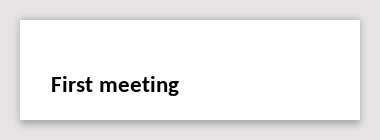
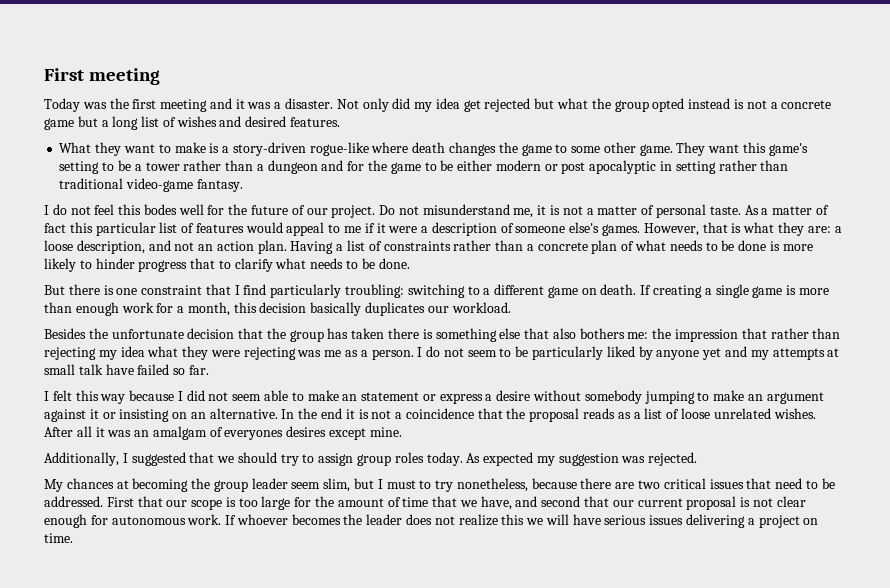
+ Today was the first meeting and it was a disaster. Not only did my idea get rejected but what the group opted instead is not a concrete game but a long list of wishes and desired features.
+ What they want to make is a story-driven rogue-like where death changes the game to some other game. They want this game's setting to be a tower rather than a dungeon and for the game to be either modern or post apocalyptic in setting rather than traditional video-game fantasy.
+ I do not feel this bodes well for the future of our project. Do not misunderstand me, it is not a matter of personal taste. As a matter of fact this particular list of features would appeal to me if it were a description of someone else's games. However, that is what they are: a loose description, and not an action plan. Having a list of constraints rather than a concrete plan of what needs to be done is more likely to hinder progress that to clarify what needs to be done.
+ But there is one constraint that I find particularly troubling: switching to a different game on death. If creating a single game is more than enough work for a month, this decision basically duplicates our workload.
+ Besides the unfortunate decision that the group has taken there is something else that also bothers me: the impression that rather than rejecting my idea what they were rejecting was me as a person. I do not seem to be particularly liked by anyone yet and my attempts at small talk have failed so far.
+ I felt this way because I did not seem able to make an statement or express a desire without somebody jumping to make an argument against it or insisting on an alternative. In the end it is not a coincidence that the proposal reads as a list of loose unrelated wishes. After all it was an amalgam of everyones desires except mine.
+ Additionally, I suggested that we should try to assign group roles today. As expected my suggestion was rejected.
+ My chances at becoming the group leader seem slim, but I must to try nonetheless, because there are two critical issues that need to be addressed. First that our scope is too large for the amount of time that we have, and second that our current proposal is not clear enough for autonomous work. If whoever becomes the leader does not realize this we will have serious issues delivering a project on time.

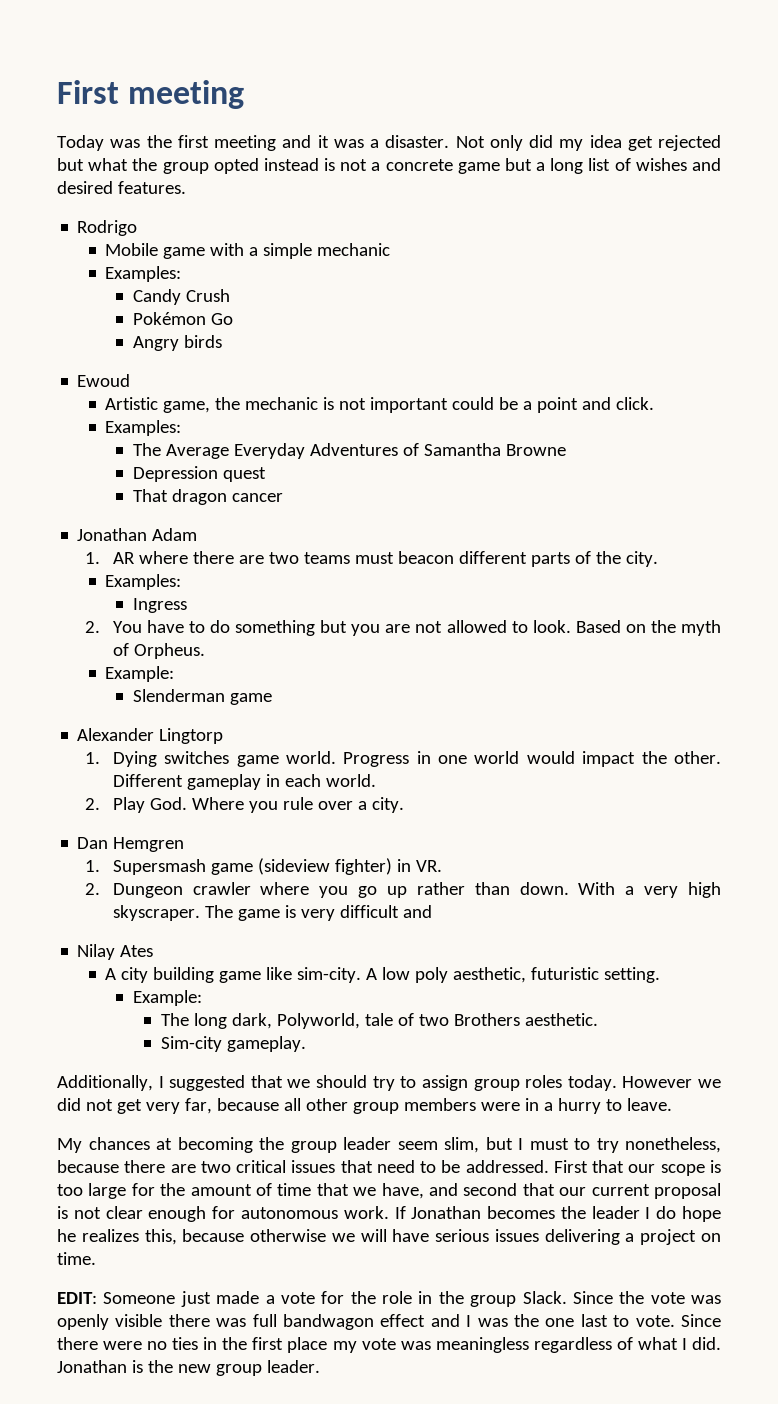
- What they want to make is a story-driven rogue-like where death changes the game to some other game. They want this game's setting to be a tower rather than a dungeon and for the game to be either modern or post apocalyptic in setting rather than traditional video-game fantasy.
- I do not feel this bodes well for the future of our project. Do not misunderstand me, it is not a matter of personal taste. As a matter of fact this particular list of features would appeal to me if it were a description of someone else's games. However, that is what they are: a loose description, and not an action plan. Having a list of constraints rather than a concrete plan of what needs to be done is more likely to hinder progress that to clarify what needs to be done.
- But there is one constraint that I find particularly troubling: switching to a different game on death. If creating a single game is more than enough work for a month, this decision basically duplicates our workload.
- Besides the unfortunate decision that the group has taken there is something else that also bothers me: the impression that rather than rejecting my idea what they were rejecting was me as a person. I do not seem to be particularly liked by anyone yet and my attempts at small talk have failed so far.
- I felt this way because I did not seem able to make an statement or express a desire without somebody jumping to make an argument against it or insisting on an alternative. In the end it is not a coincidence that the proposal reads as a list of loose unrelated wishes. After all it was an amalgam of everyones desires except mine.
+ Rodrigo
+ Mobile game with a simple mechanic
+ Examples:
+ Candy Crush
+ Pokémon Go
+ Angry birds
+ Ewoud
+ Artistic game, the mechanic is not important could be a point and click.
+ Examples:
+ The Average Everyday Adventures of Samantha Browne
+ Depression quest
+ That dragon cancer
+ Jonathan Adam
+ 1. AR where there are two teams must beacon different parts of the city.
+ Examples:
+ Ingress
+ 2. You have to do something but you are not allowed to look. Based on the myth of Orpheus.
+ Example:
+ Slenderman game
+ Alexander Lingtorp
+ 1. Dying switches game world. Progress in one world would impact the other. Different gameplay in each world.
+ 2. Play God. Where you rule over a city.
+ Dan Hemgren
+ 1. Supersmash game (sideview fighter) in VR.
+ 2. Dungeon crawler where you go up rather than down. With a very high skyscraper. The game is very difficult and
+ Nilay Ates
+ A city building game like sim-city. A low poly aesthetic, futuristic setting.
+ Example:
+ The long dark, Polyworld, tale of two Brothers aesthetic.
+ Sim-city gameplay.
- As expected my suggestion was rejected.
+ However we did not get very far, because all other group members were in a hurry to leave.
- If whoever becomes the leader does not realize this we will have serious issues delivering a project on time.
+ If Jonathan becomes the leader I do hope he realizes this, because otherwise we will have serious issues delivering a project on time.
+ EDIT: Someone just made a vote for the role in the group Slack. Since the vote was openly visible there was full bandwagon effect and I was the one last to vote. Since there were no ties in the first place my vote was meaningless regardless of what I did. Jonathan is the new group leader.

